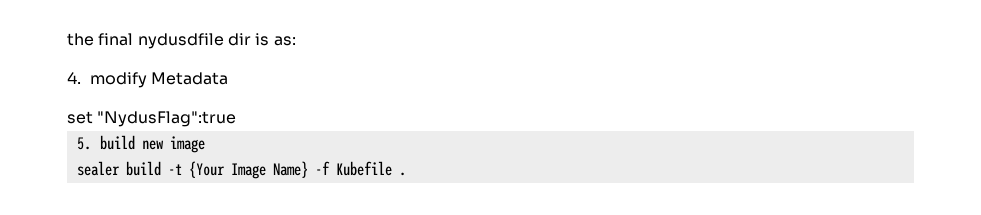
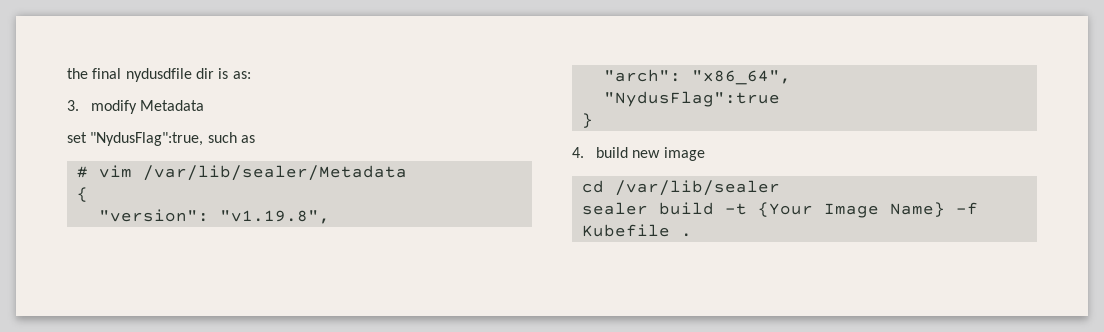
- 4. modify Metadata
+ 3. modify Metadata
- set "NydusFlag":true
+ set "NydusFlag":true, such as
+ # vim /var/lib/sealer/Metadata
+ {
+ "version": "v1.19.8",
+ "arch": "x86_64",
+ "NydusFlag":true
- 5. build new image
+ }
+ 4. build new image
+ cd /var/lib/sealer

